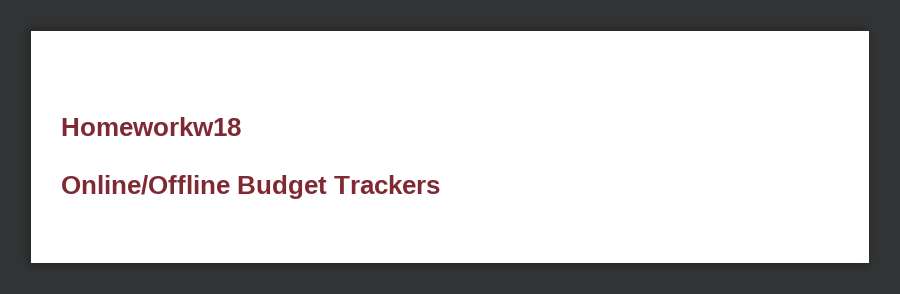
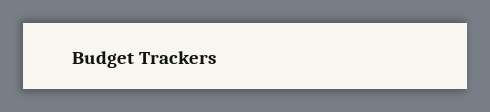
- Homeworkw18
- Online/Offline Budget Trackers
+ Budget Trackers

